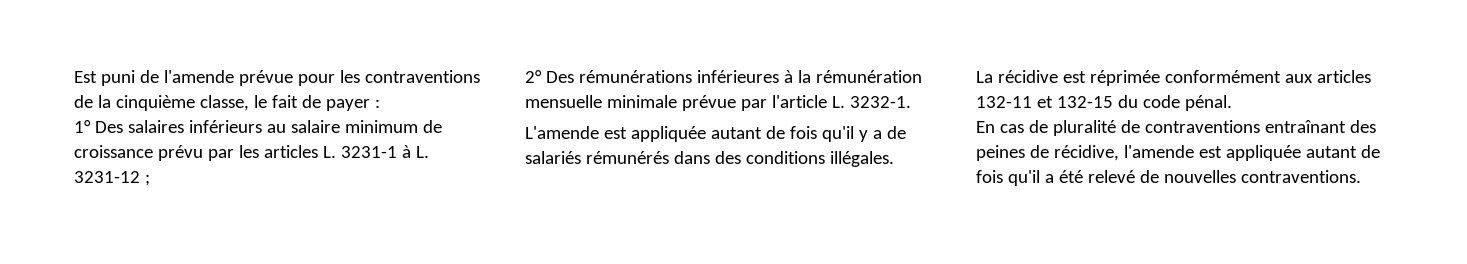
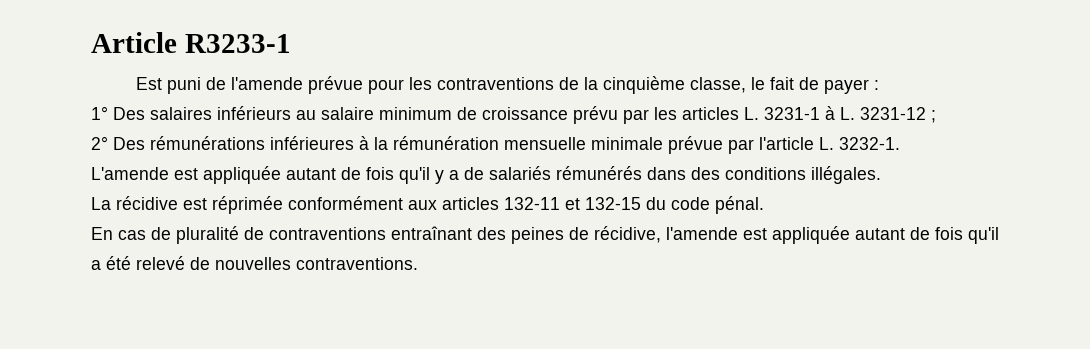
+ Article R3233-1

